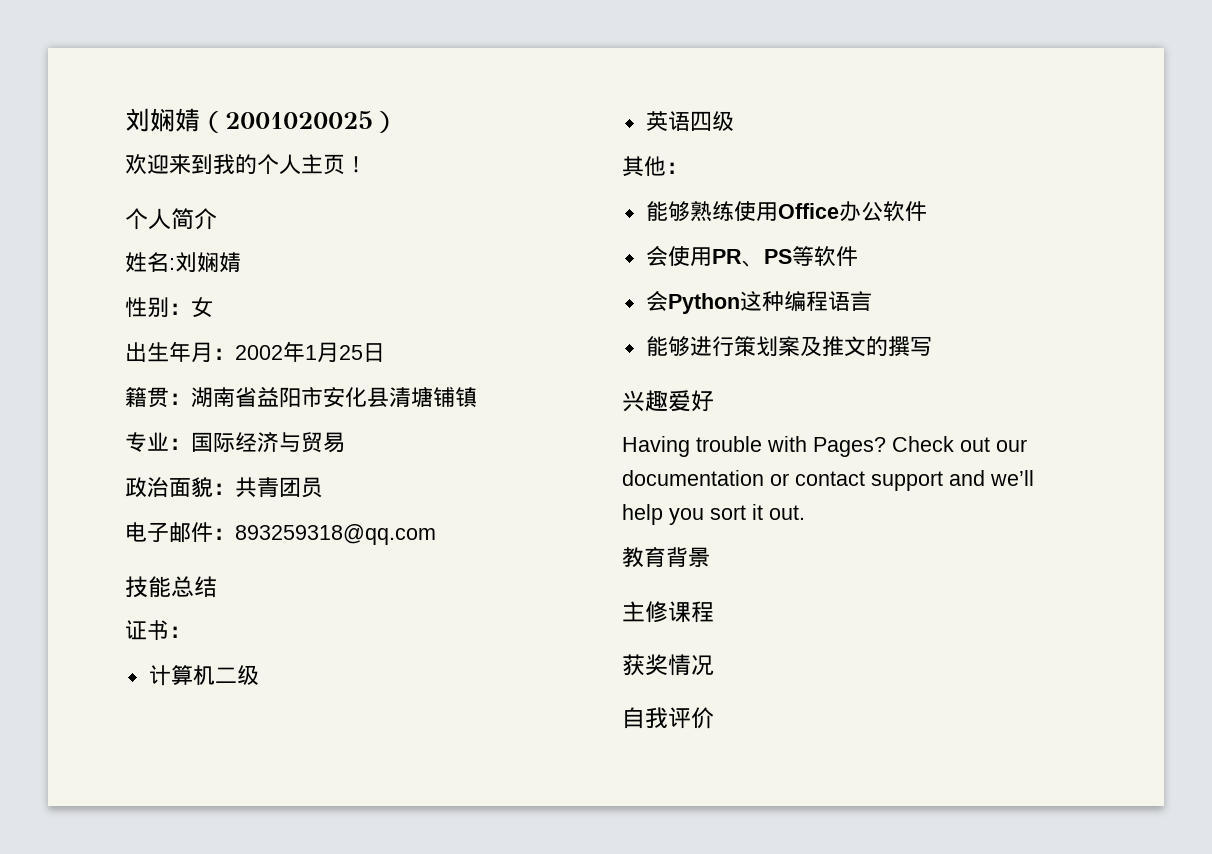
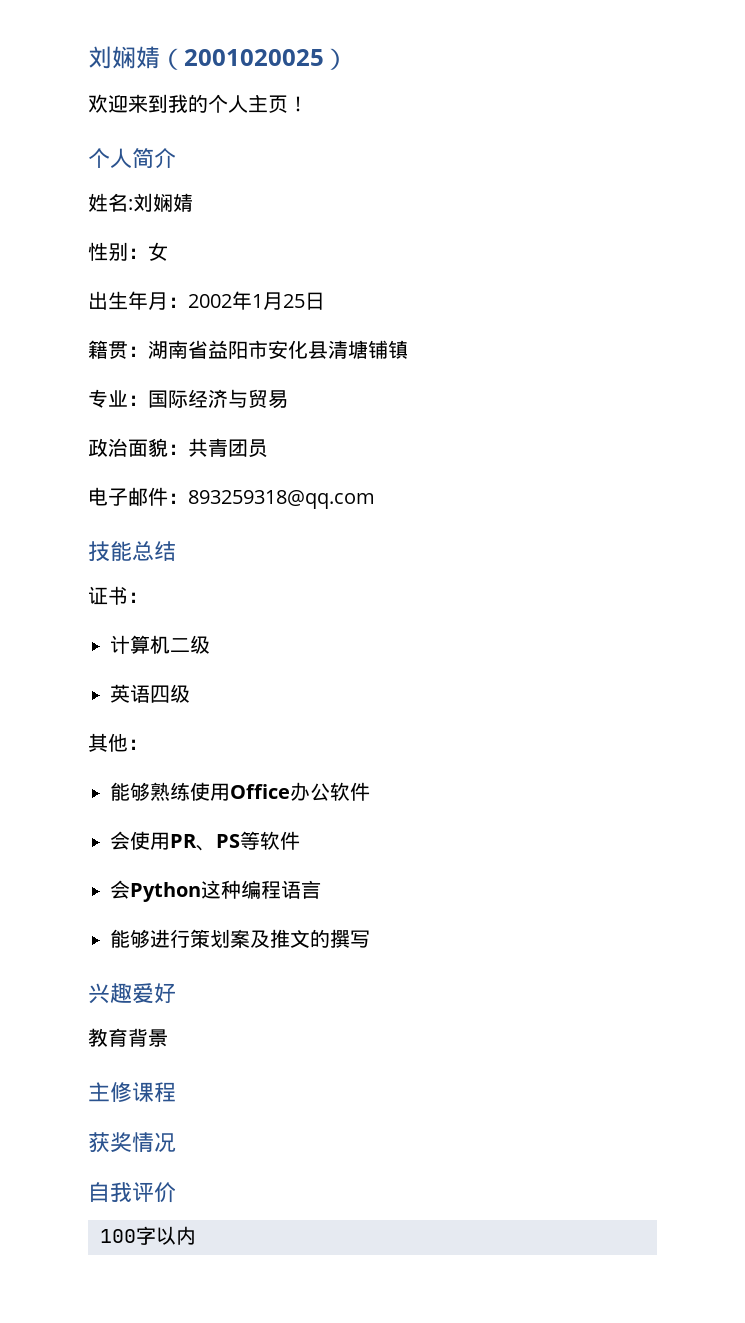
- Having trouble with Pages? Check out our documentation or contact support and we’ll help you sort it out.
+ 100字以内

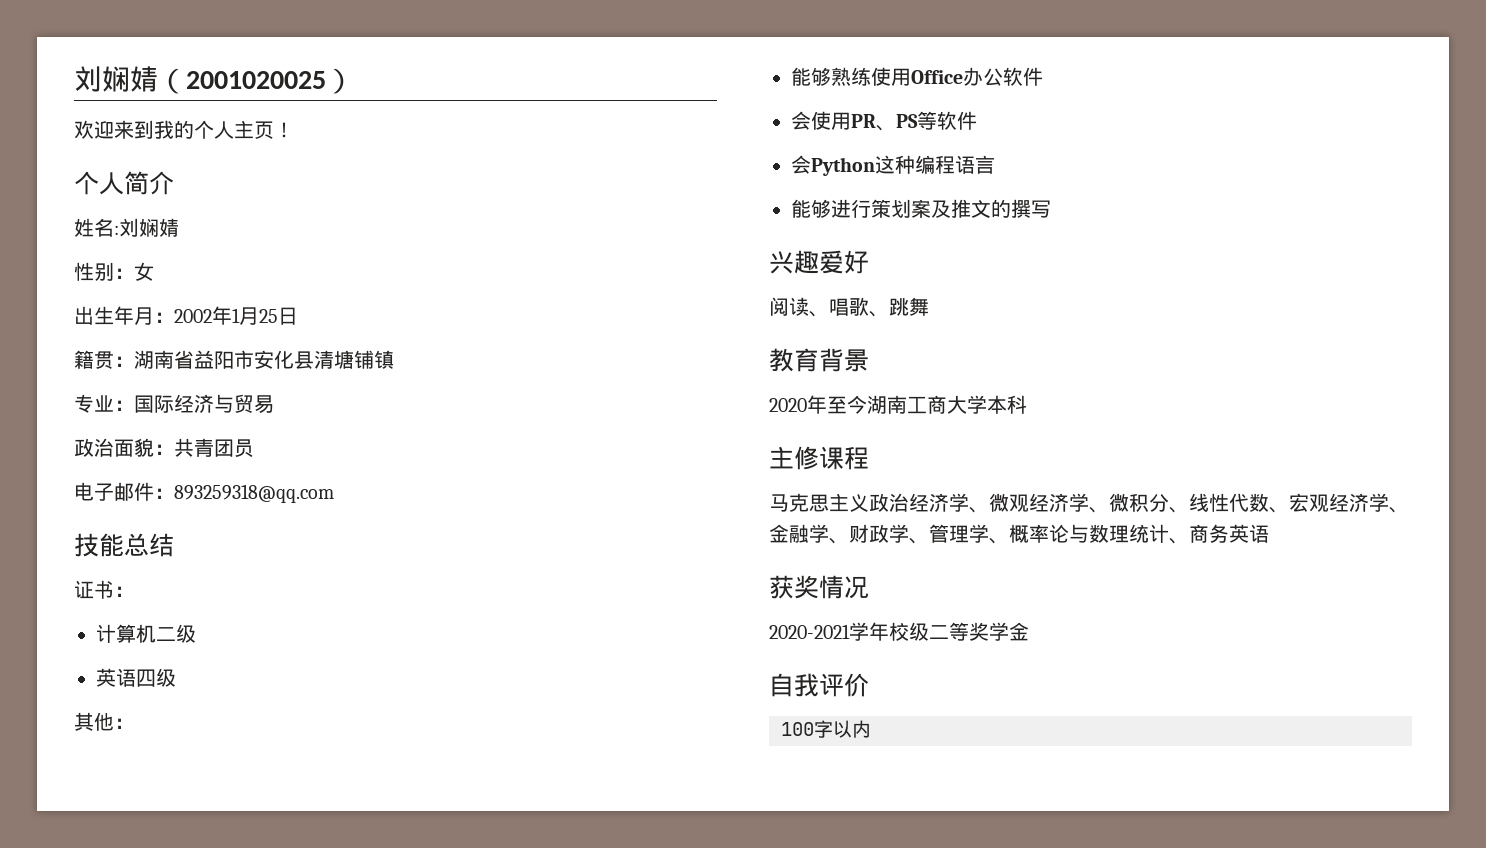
+ 阅读、唱歌、跳舞
  教育背景
+ 2020年至今湖南工商大学本科
  主修课程
+ 马克思主义政治经济学、微观经济学、微积分、线性代数、宏观经济学、金融学、财政学、管理学、概率论与数理统计、商务英语
  获奖情况
+ 2020-2021学年校级二等奖学金

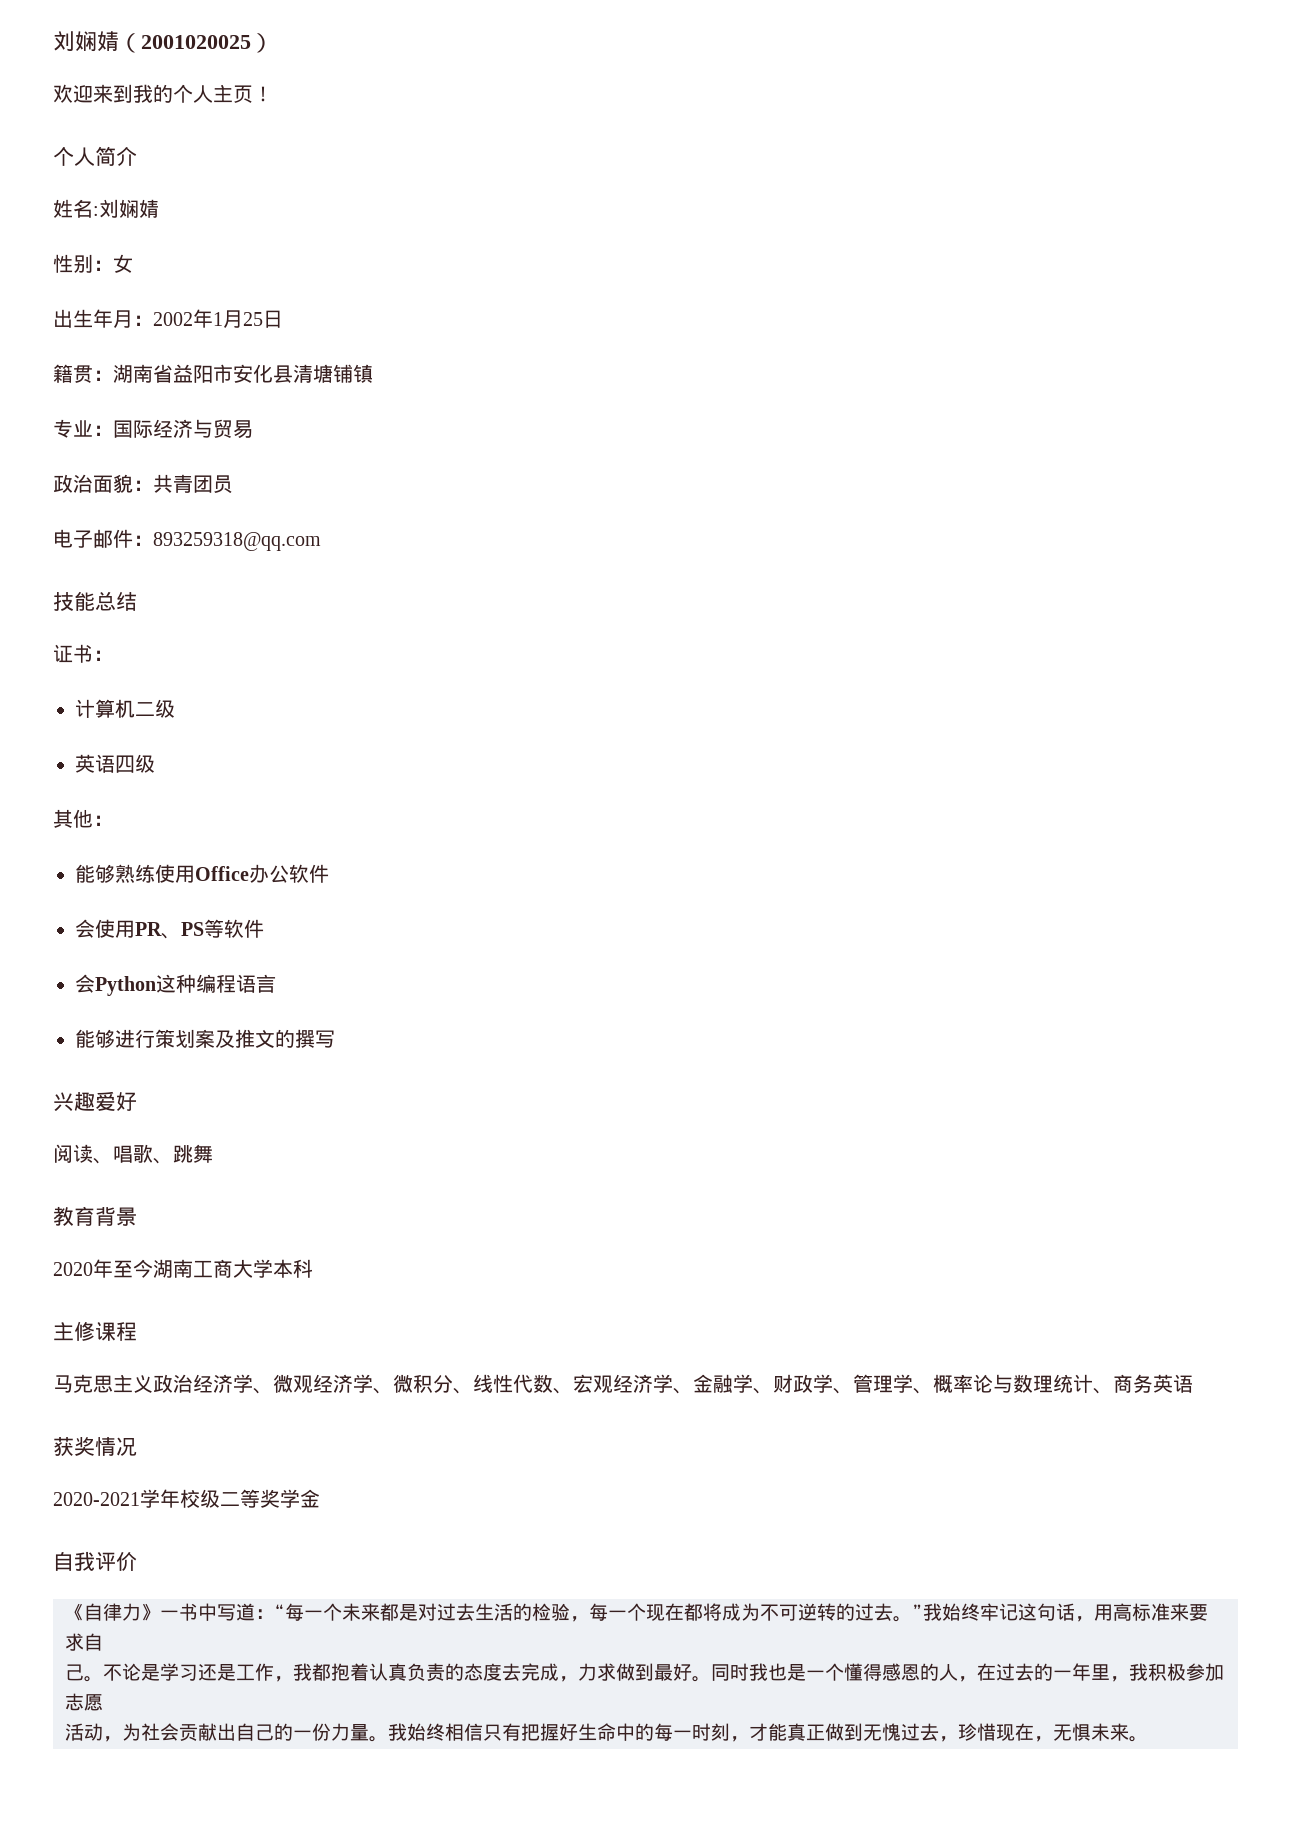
- 100字以内
+ 《自律力》一书中写道：“每一个未来都是对过去生活的检验，每一个现在都将成为不可逆转的过去。”我始终牢记这句话，用高标准来要求自
+ 己。不论是学习还是工作，我都抱着认真负责的态度去完成，力求做到最好。同时我也是一个懂得感恩的人，在过去的一年里，我积极参加志愿
+ 活动，为社会贡献出自己的一份力量。我始终相信只有把握好生命中的每一时刻，才能真正做到无愧过去，珍惜现在，无惧未来。

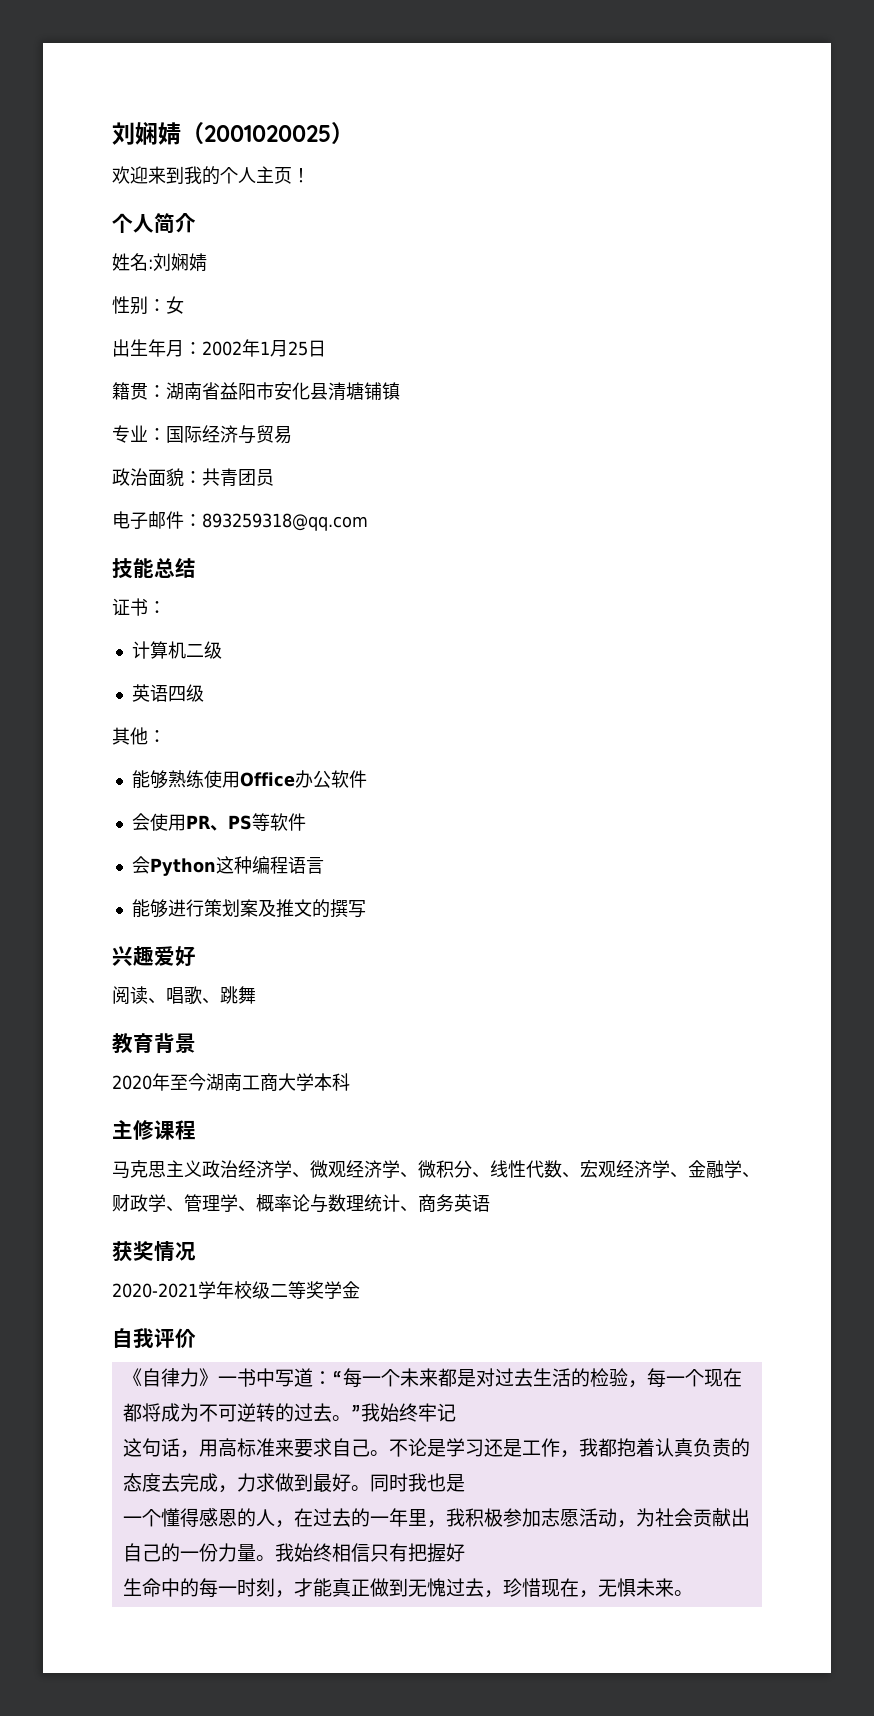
- 《自律力》一书中写道：“每一个未来都是对过去生活的检验，每一个现在都将成为不可逆转的过去。”我始终牢记这句话，用高标准来要求自
- 己。
+ 《自律力》一书中写道：“每一个未来都是对过去生活的检验，每一个现在都将成为不可逆转的过去。”我始终牢记
+ 这句话，用高标准来要求自己。
- 同时我也是一个懂得感恩的人，在过去的一年里，我积极参加志愿
- 活动，为社会贡献出自己的一份力量。
+ 同时我也是
+ 一个懂得感恩的人，在过去的一年里，我积极参加志愿活动，为社会贡献出自己的一份力量。
- 我始终相信只有把握好生命中的每一时刻，才能真正做到无愧过去，珍惜现在，无惧未来。
+ 我始终相信只有把握好
+ 生命中的每一时刻，才能真正做到无愧过去，珍惜现在，无惧未来。

